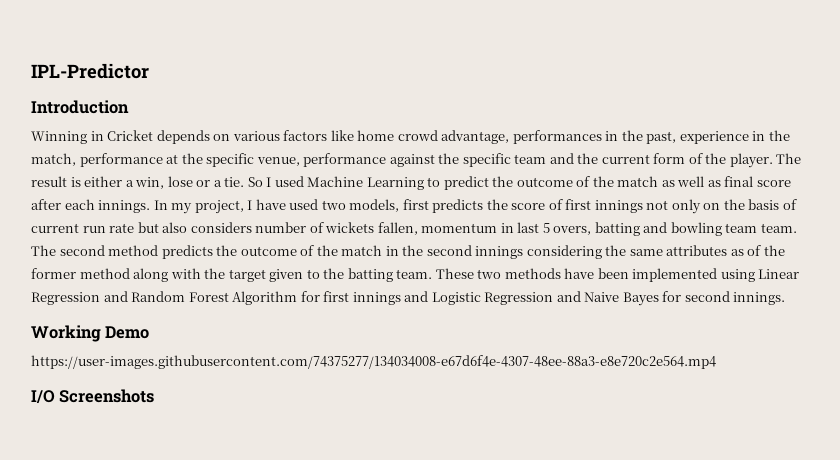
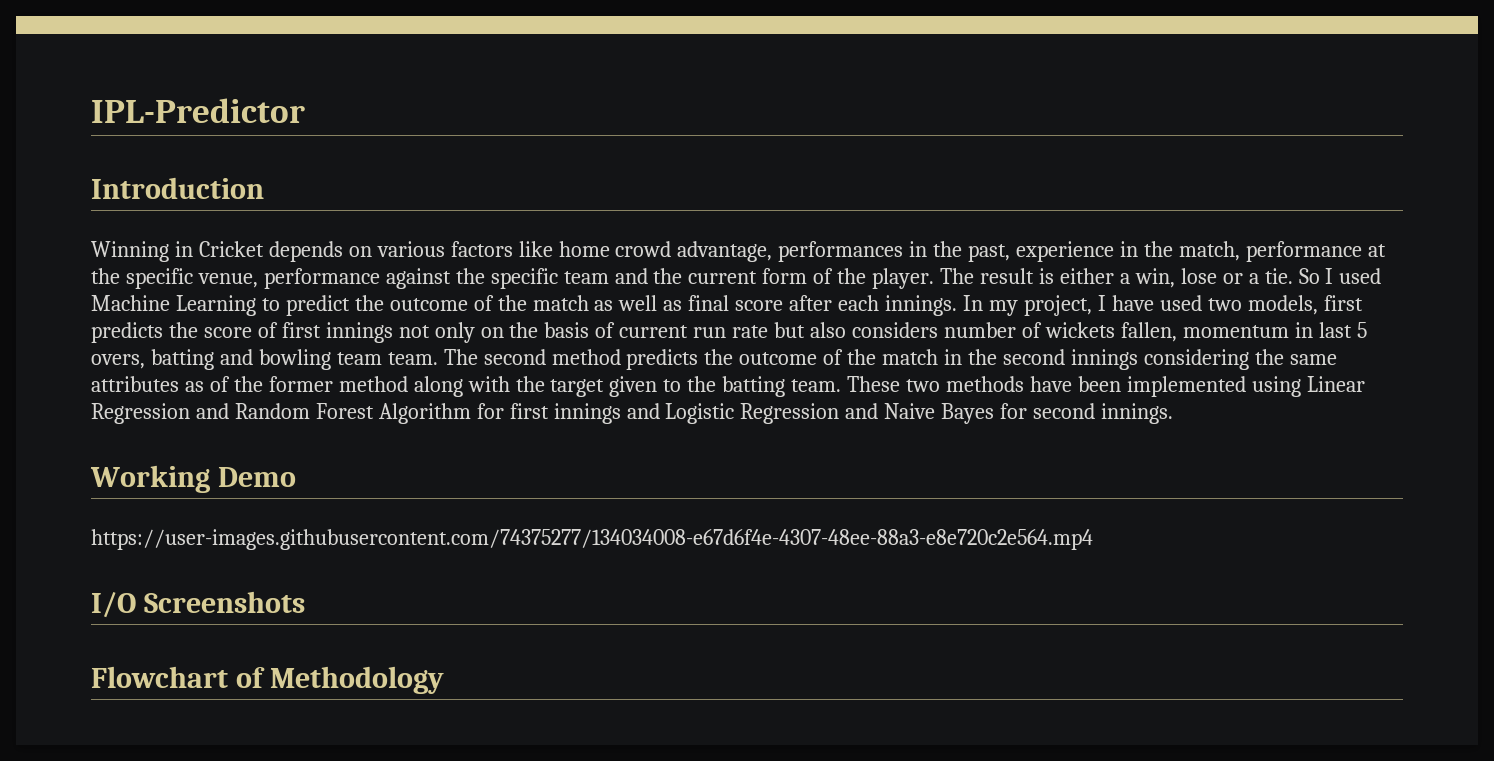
+ Flowchart of Methodology

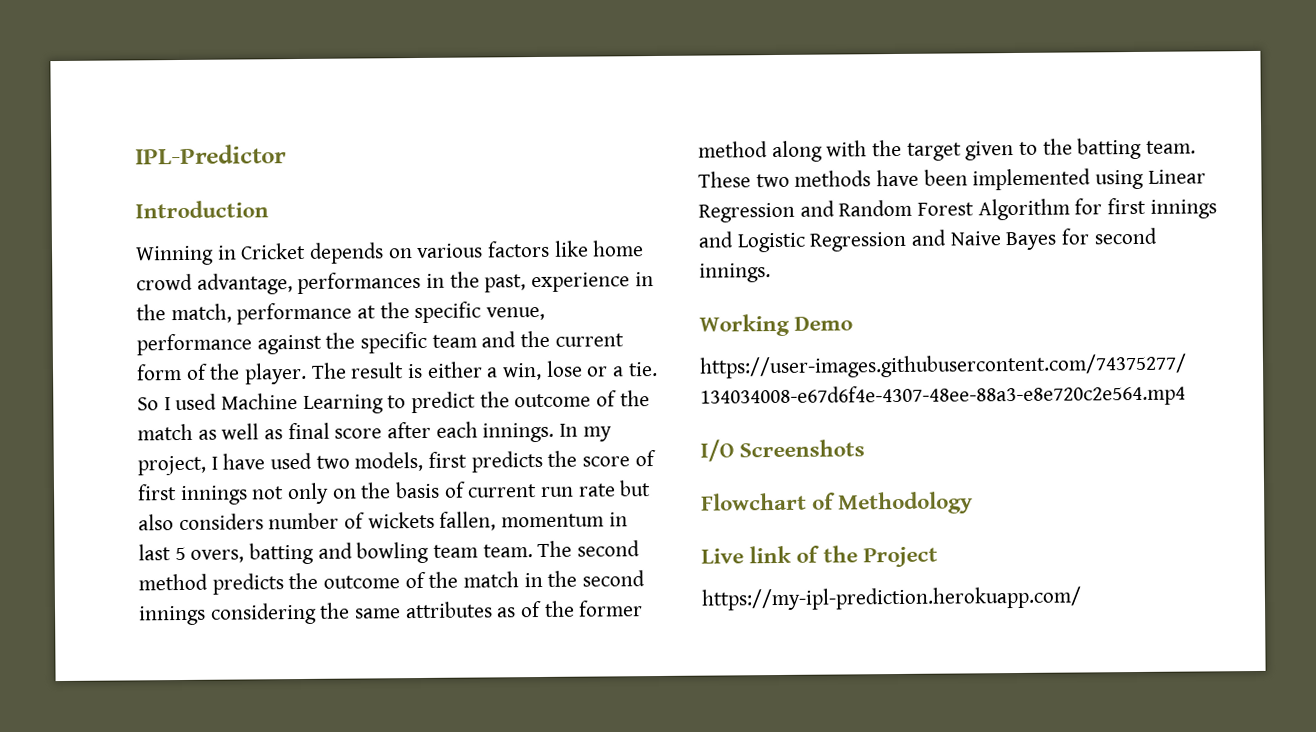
+ Live link of the Project
+ https://my-ipl-prediction.herokuapp.com/

